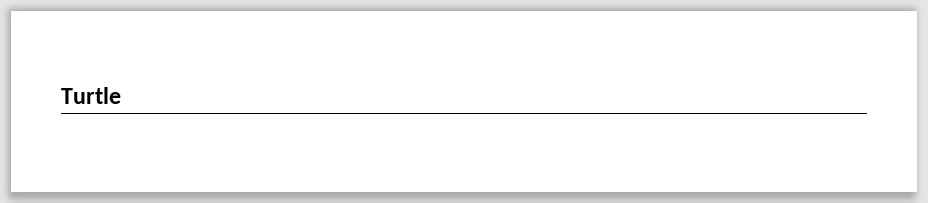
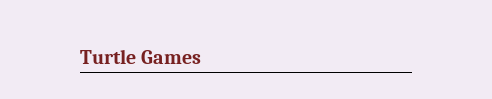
- Turtle
+ Turtle Games

